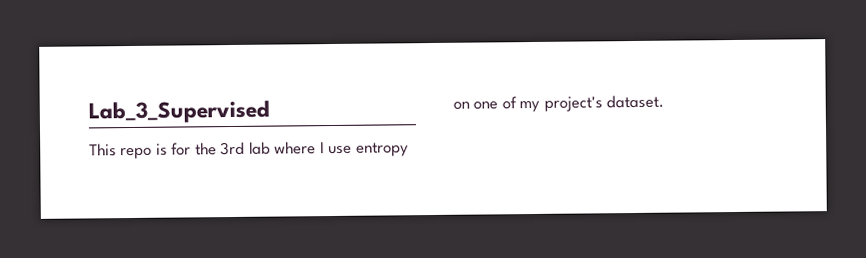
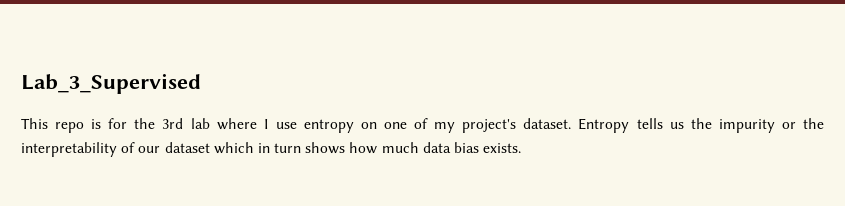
+ Entropy tells us the impurity or the interpretability of our dataset which in turn shows how much data bias exists.

